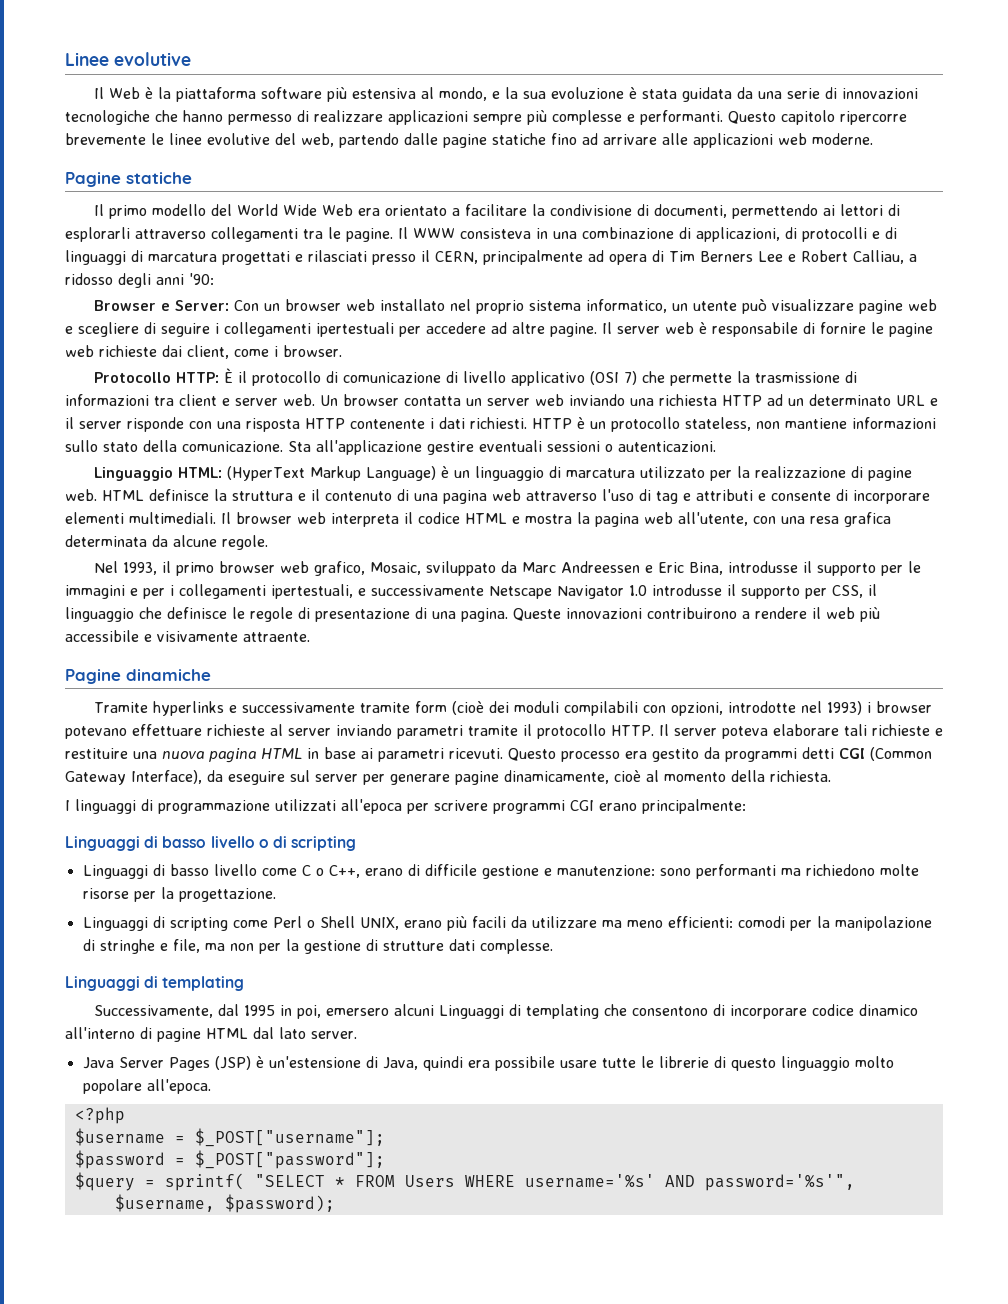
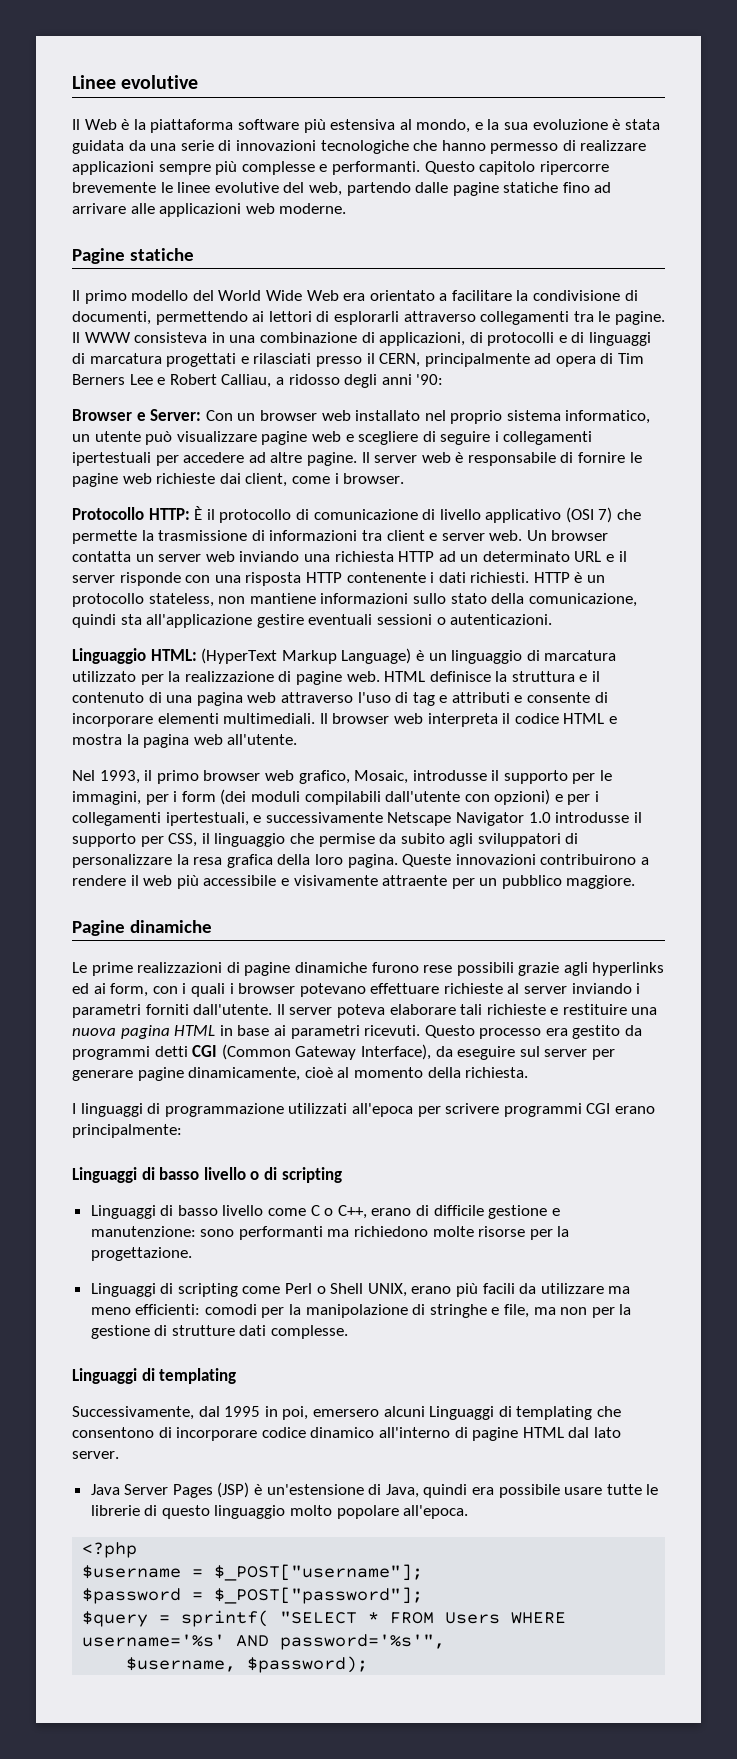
- HTTP è un protocollo stateless, non mantiene informazioni sullo stato della comunicazione. Sta all'applicazione gestire eventuali sessioni o autenticazioni.
+ HTTP è un protocollo stateless, non mantiene informazioni sullo stato della comunicazione, quindi sta all'applicazione gestire eventuali sessioni o autenticazioni.
- Il browser web interpreta il codice HTML e mostra la pagina web all'utente, con una resa grafica determinata da alcune regole.
+ Il browser web interpreta il codice HTML e mostra la pagina web all'utente.
- Nel 1993, il primo browser web grafico, Mosaic, sviluppato da Marc Andreessen e Eric Bina, introdusse il supporto per le immagini e per i collegamenti ipertestuali, e successivamente Netscape Navigator 1.0 introdusse il supporto per CSS, il linguaggio che definisce le regole di presentazione di una pagina.
+ Nel 1993, il primo browser web grafico, Mosaic, introdusse il supporto per le immagini, per i form (dei moduli compilabili dall'utente con opzioni) e per i collegamenti ipertestuali, e successivamente Netscape Navigator 1.0 introdusse il supporto per CSS, il linguaggio che permise da subito agli sviluppatori di personalizzare la resa grafica della loro pagina.
- Queste innovazioni contribuirono a rendere il web più accessibile e visivamente attraente.
+ Queste innovazioni contribuirono a rendere il web più accessibile e visivamente attraente per un pubblico maggiore.
  Pagine dinamiche
- Tramite hyperlinks e successivamente tramite form (cioè dei moduli compilabili con opzioni, introdotte nel 1993) i browser potevano effettuare richieste al server inviando parametri tramite il protocollo HTTP.
+ Le prime realizzazioni di pagine dinamiche furono rese possibili grazie agli hyperlinks ed ai form, con i quali i browser potevano effettuare richieste al server inviando i parametri forniti dall'utente.

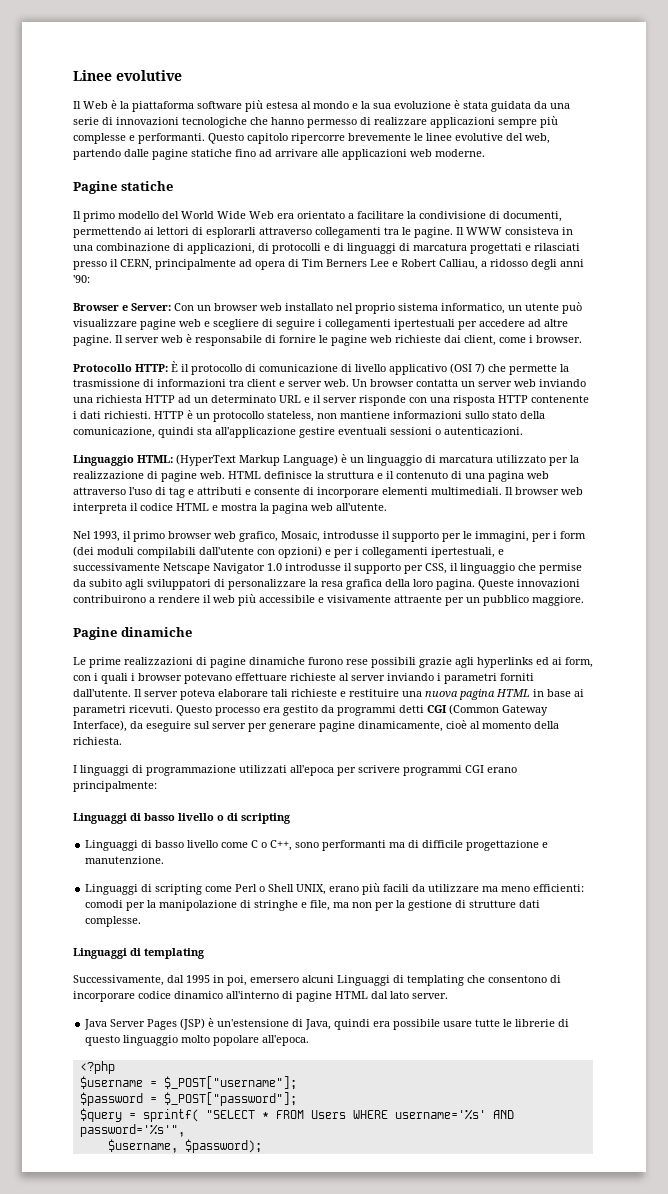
- Il Web è la piattaforma software più estensiva al mondo, e la sua evoluzione è stata guidata da una serie di innovazioni tecnologiche che hanno permesso di realizzare applicazioni sempre più complesse e performanti.
+ Il Web è la piattaforma software più estesa al mondo e la sua evoluzione è stata guidata da una serie di innovazioni tecnologiche che hanno permesso di realizzare applicazioni sempre più complesse e performanti.
- Linguaggi di basso livello come C o C++, erano di difficile gestione e manutenzione: sono performanti ma richiedono molte risorse per la progettazione.
+ Linguaggi di basso livello come C o C++, sono performanti ma di difficile progettazione e manutenzione.

